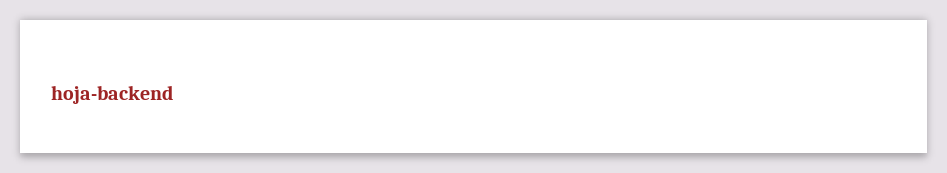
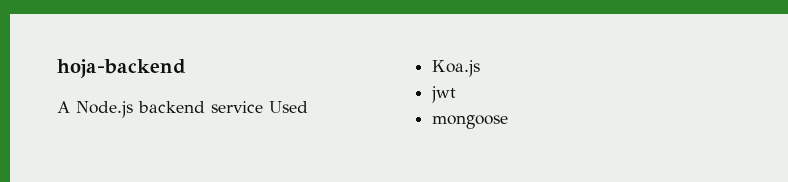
+ A Node.js backend service Used
+ Koa.js
+ jwt
+ mongoose

